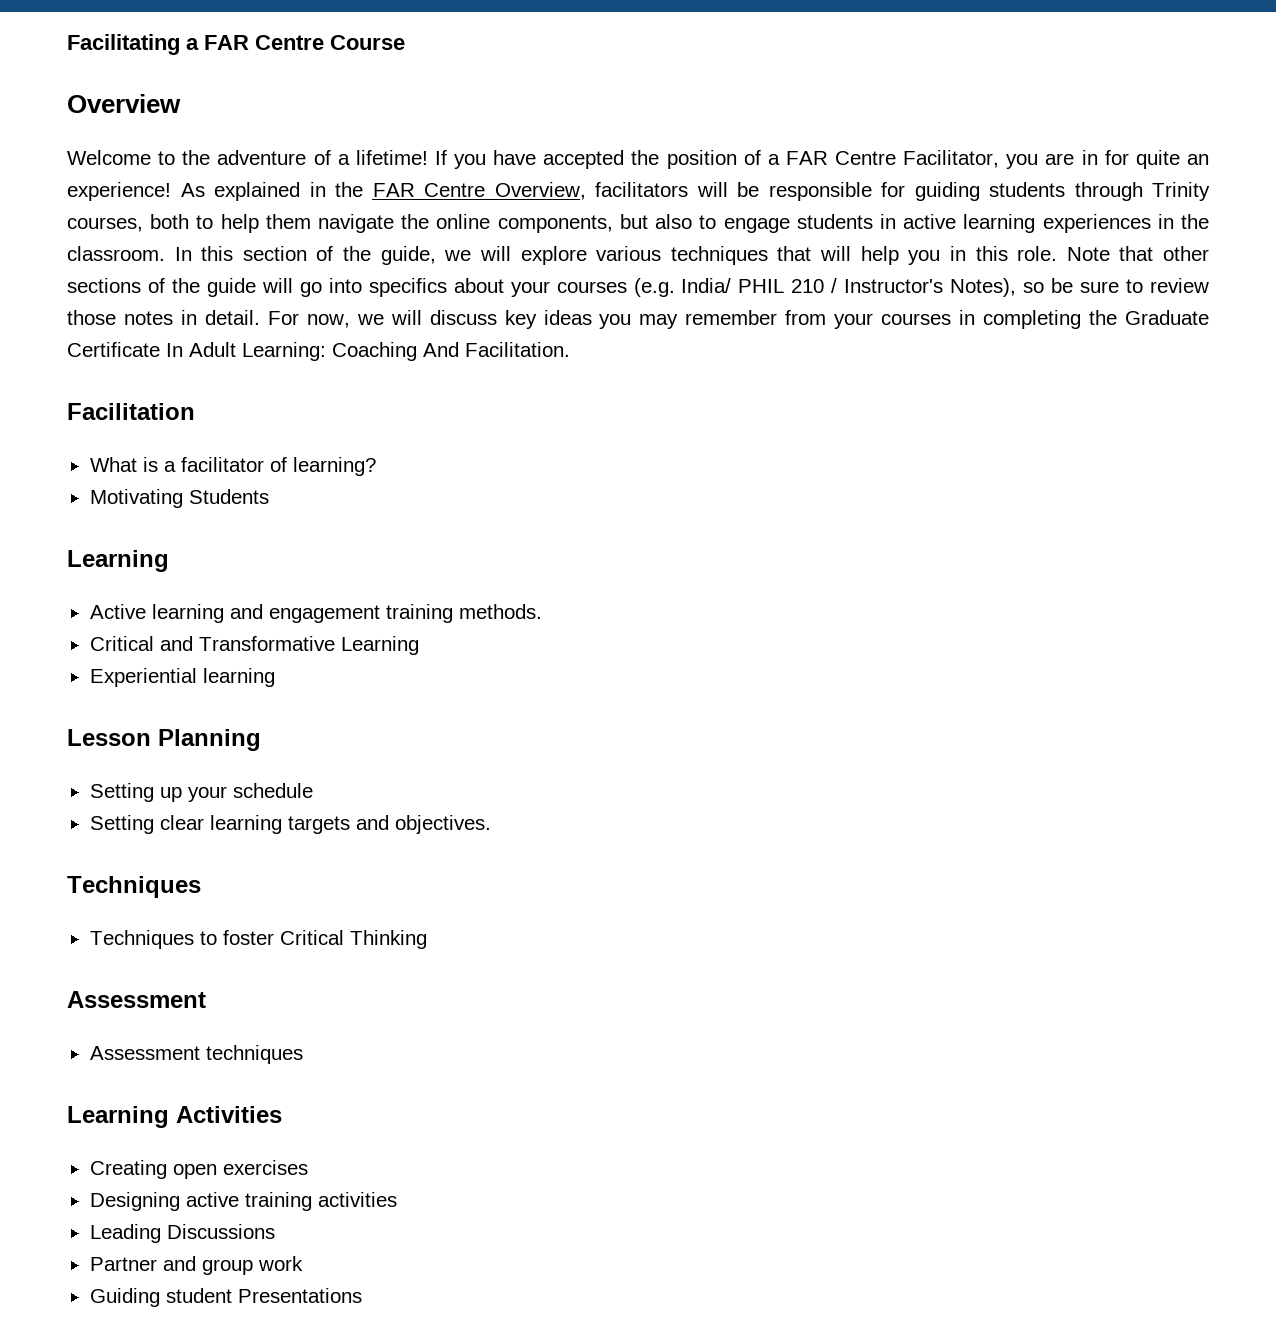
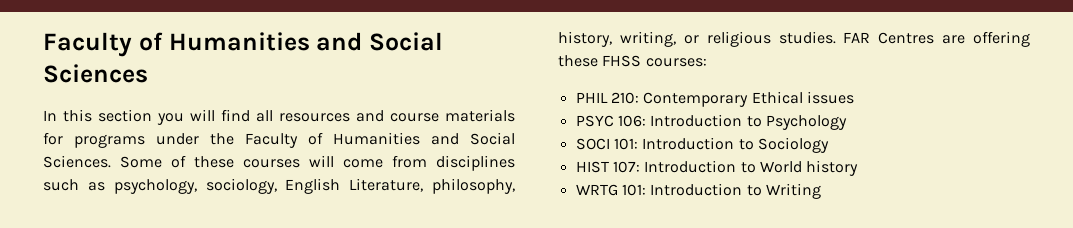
- Facilitating a FAR Centre Course
- Overview
- Welcome to the adventure of a lifetime! If you have accepted the position of a FAR Centre Facilitator, you are in for quite an experience! As explained in the FAR Centre Overview, facilitators will be responsible for guiding students through Trinity courses, both to help them navigate the online components, but also to engage students in active learning experiences in the classroom. In this section of the guide, we will explore various techniques that will help you in this role. Note that other sections of the guide will go into specifics about your courses (e.g. India/ PHIL 210 / Instructor's Notes), so be sure to review those notes in detail. For now, we will discuss key ideas you may remember from your courses in completing the Graduate Certificate In Adult Learning: Coaching And Facilitation.
- Facilitation
- What is a facilitator of learning?
- Motivating Students
- Learning
- Active learning and engagement training methods.
- Critical and Transformative Learning
- Experiential learning
- Lesson Planning
- Setting up your schedule
- Setting clear learning targets and objectives.
- Techniques
- Techniques to foster Critical Thinking
- Assessment
- Assessment techniques
- Learning Activities
- Creating open exercises
- Designing active training activities
- Leading Discussions
- Partner and group work
- Guiding student Presentations
+ Faculty of Humanities and Social Sciences
+ In this section you will find all resources and course materials for programs under the Faculty of Humanities and Social Sciences. Some of these courses will come from disciplines such as psychology, sociology, English Literature, philosophy, history, writing, or religious studies. FAR Centres are offering these FHSS courses:
+ PHIL 210: Contemporary Ethical issues
+ PSYC 106: Introduction to Psychology
+ SOCI 101: Introduction to Sociology
+ HIST 107: Introduction to World history
+ WRTG 101: Introduction to Writing

